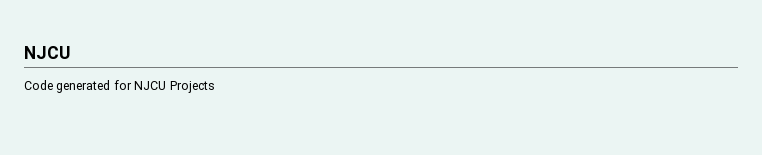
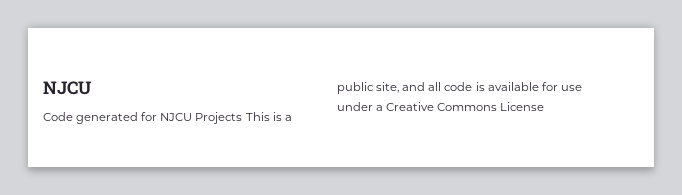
- Code generated for NJCU Projects
+ Code generated for NJCU Projects This is a public site, and all code is available for use under a Creative Commons License

